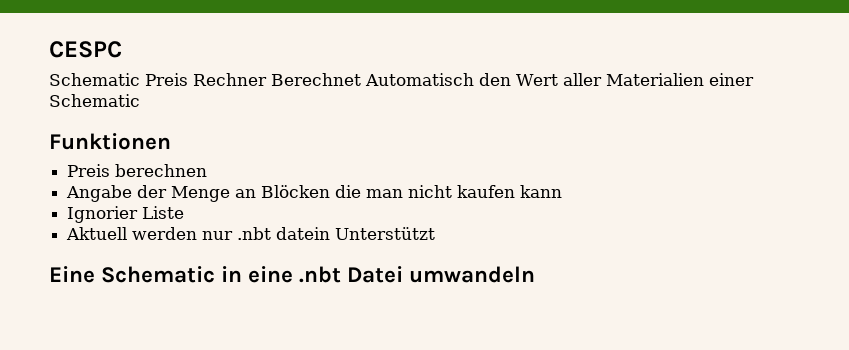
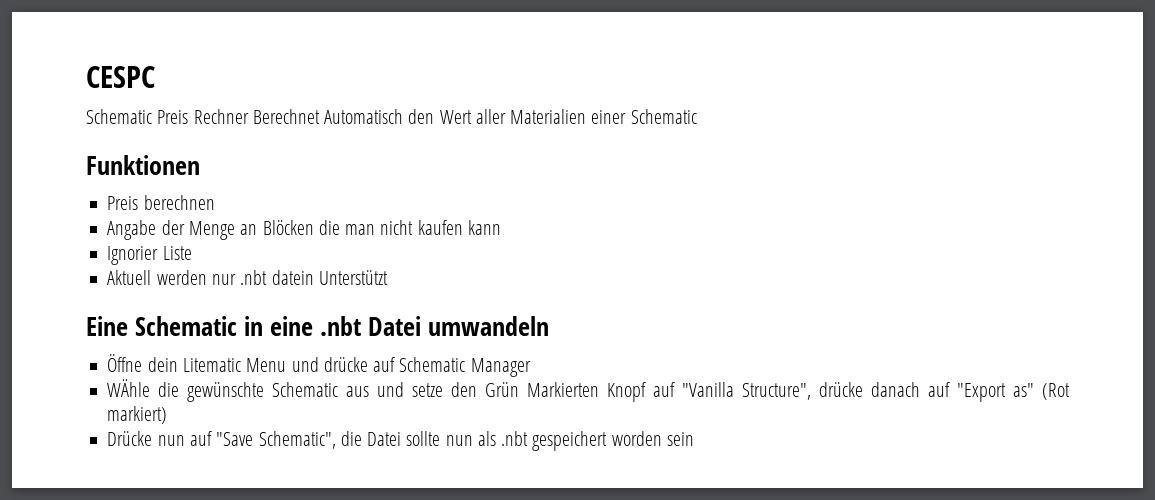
+ Öffne dein Litematic Menu und drücke auf Schematic Manager
+ WÄhle die gewünschte Schematic aus und setze den Grün Markierten Knopf auf "Vanilla Structure", drücke danach auf "Export as" (Rot markiert)
+ Drücke nun auf "Save Schematic", die Datei sollte nun als .nbt gespeichert worden sein

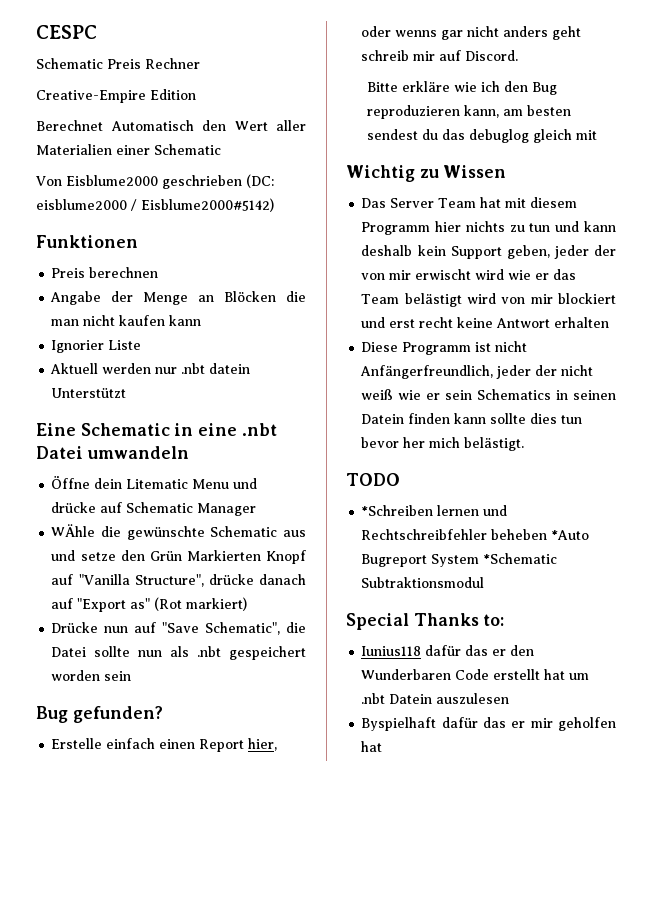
- Schematic Preis Rechner Berechnet Automatisch den Wert aller Materialien einer Schematic
+ Schematic Preis Rechner
+ Creative-Empire Edition
+ Berechnet Automatisch den Wert aller Materialien einer Schematic
+ Von Eisblume2000 geschrieben (DC: eisblume2000 / Eisblume2000#5142)
+ Bug gefunden?
+ Erstelle einfach einen Report hier, oder wenns gar nicht anders geht schreib mir auf Discord.
+ Bitte erkläre wie ich den Bug reproduzieren kann, am besten sendest du das debuglog gleich mit
+ Wichtig zu Wissen
+ Das Server Team hat mit diesem Programm hier nichts zu tun und kann deshalb kein Support geben, jeder der von mir erwischt wird wie er das Team belästigt wird von mir blockiert und erst recht keine Antwort erhalten
+ Diese Programm ist nicht Anfängerfreundlich, jeder der nicht weiß wie er sein Schematics in seinen Datein finden kann sollte dies tun bevor her mich belästigt.
+ TODO
+ *Schreiben lernen und Rechtschreibfehler beheben *Auto Bugreport System *Schematic Subtraktionsmodul
+ Special Thanks to:
+ Iunius118 dafür das er den Wunderbaren Code erstellt hat um .nbt Datein auszulesen
+ Byspielhaft dafür das er mir geholfen hat

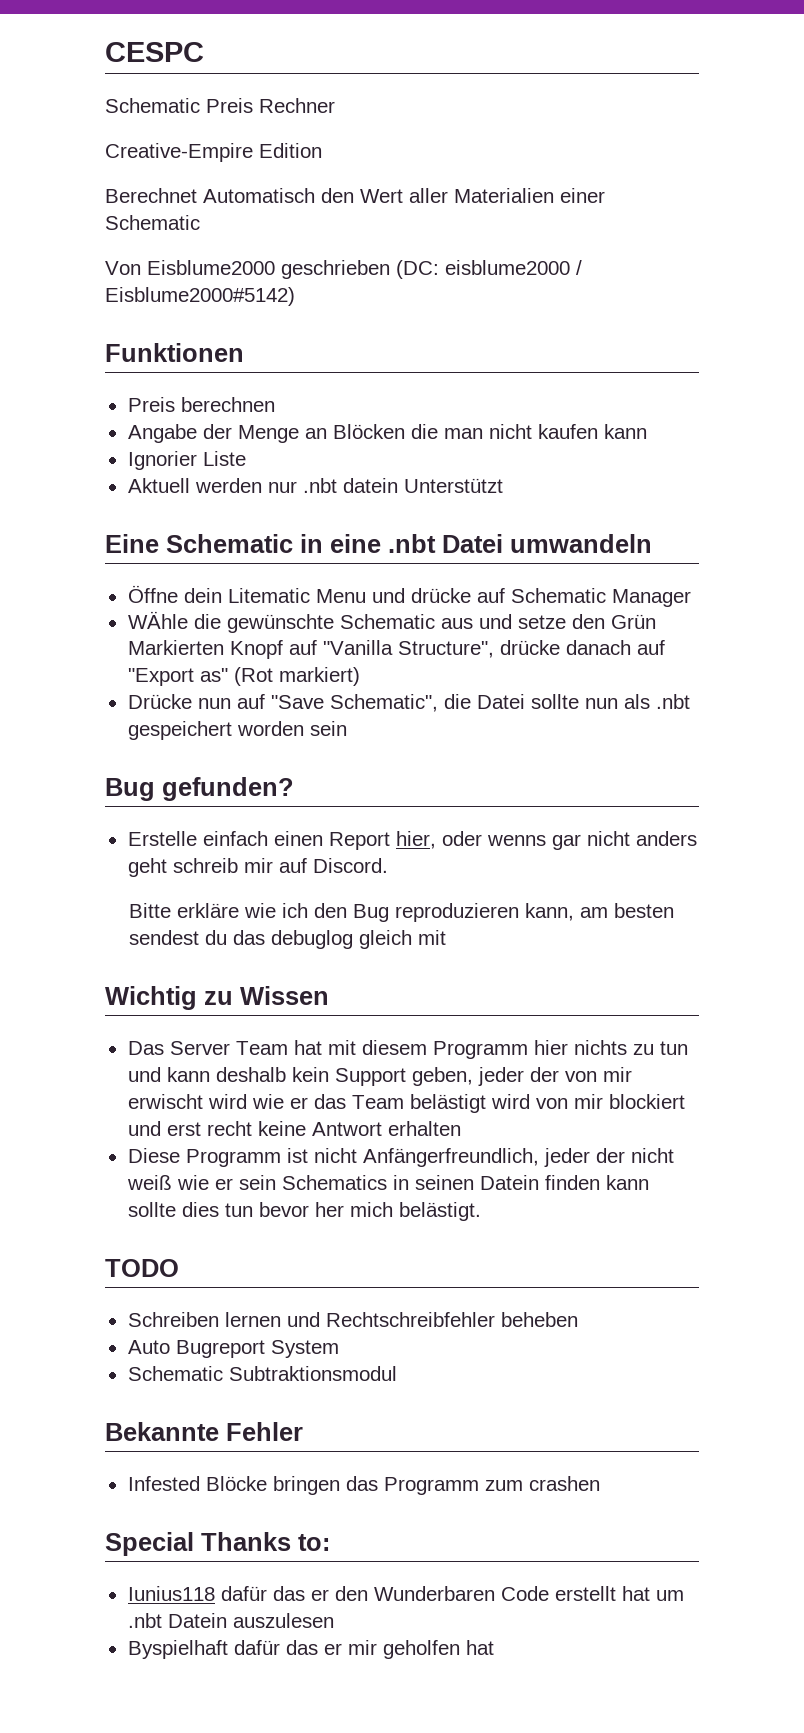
- *Schreiben lernen und Rechtschreibfehler beheben *Auto Bugreport System *Schematic Subtraktionsmodul
+ Schreiben lernen und Rechtschreibfehler beheben
+ Auto Bugreport System
+ Schematic Subtraktionsmodul
+ Bekannte Fehler
+ Infested Blöcke bringen das Programm zum crashen

